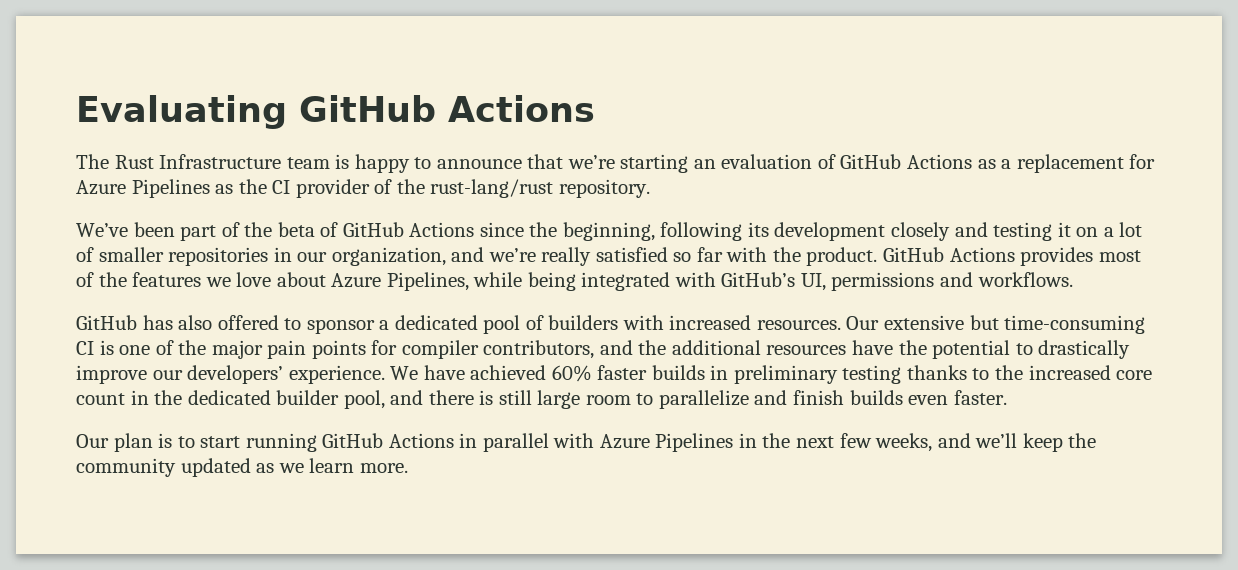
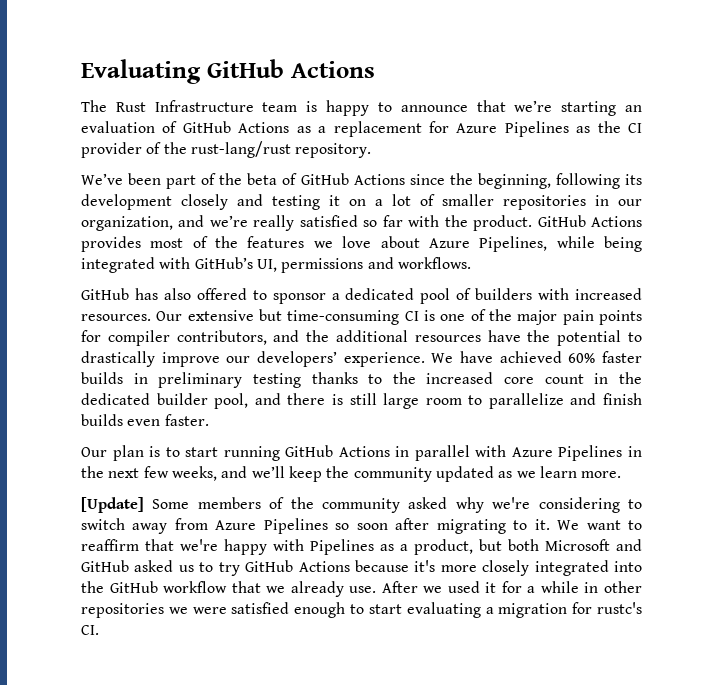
+ [Update] Some members of the community asked why we're considering to switch away from Azure Pipelines so soon after migrating to it. We want to reaffirm that we're happy with Pipelines as a product, but both Microsoft and GitHub asked us to try GitHub Actions because it's more closely integrated into the GitHub workflow that we already use. After we used it for a while in other repositories we were satisfied enough to start evaluating a migration for rustc's CI.

